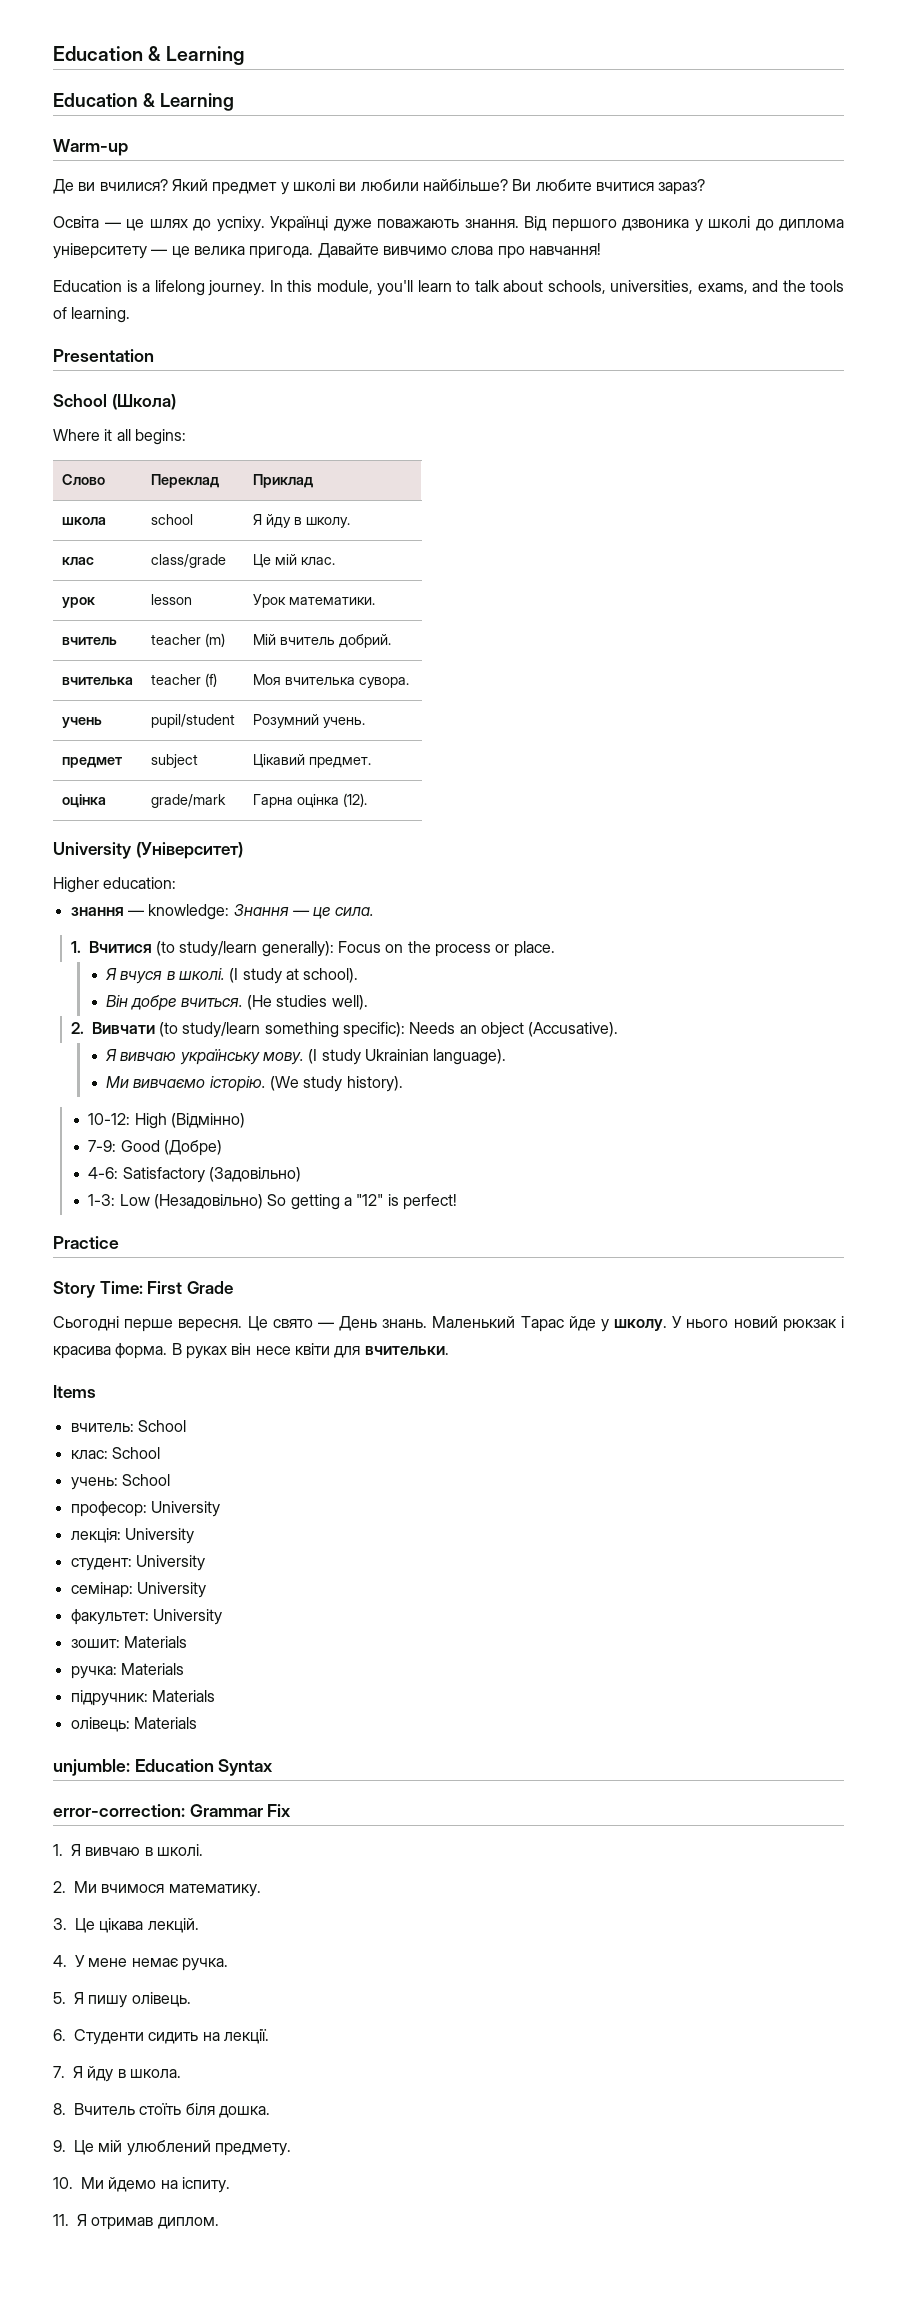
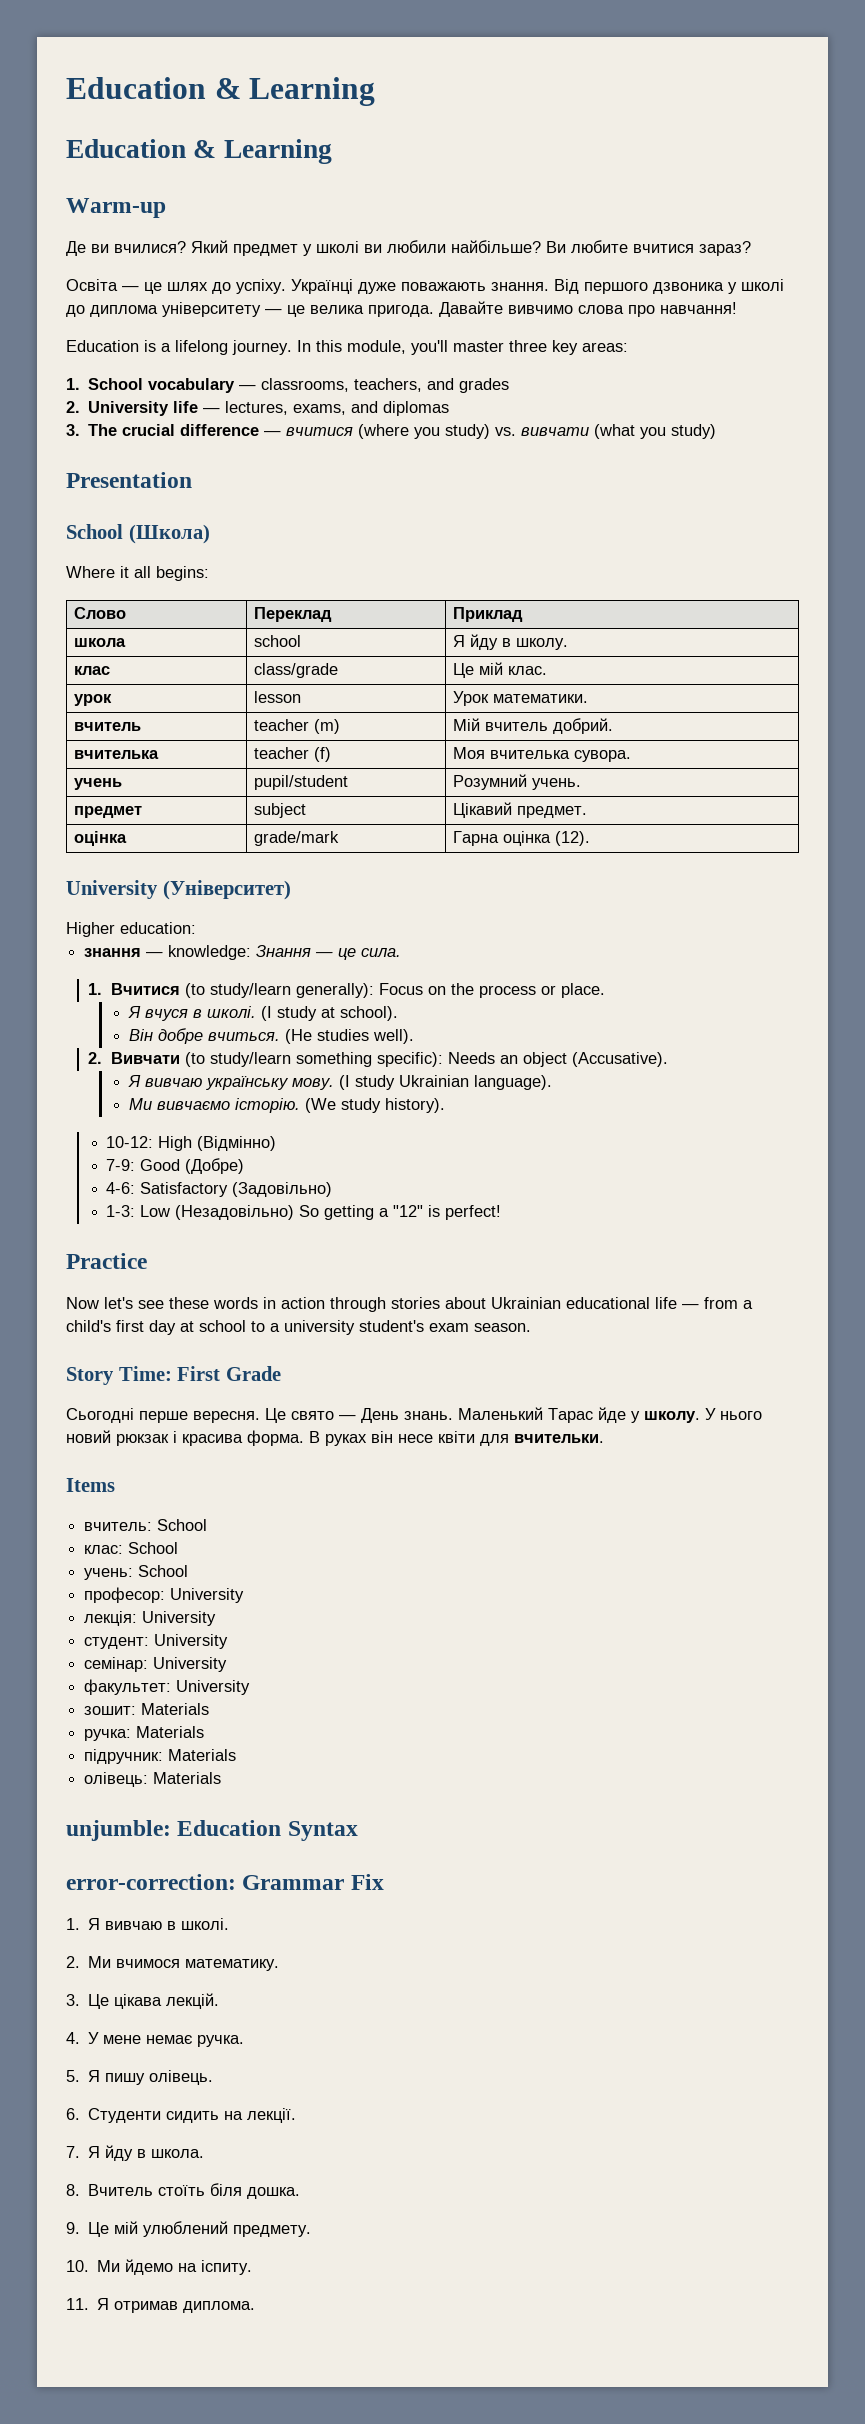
- In this module, you'll learn to talk about schools, universities, exams, and the tools of learning.
+ In this module, you'll master three key areas:
+ 1. School vocabulary — classrooms, teachers, and grades
+ 2. University life — lectures, exams, and diplomas
+ 3. The crucial difference — вчитися (where you study) vs. вивчати (what you study)
+ Now let's see these words in action through stories about Ukrainian educational life — from a child's first day at school to a university student's exam season.
- 11. Я отримав диплом.
+ 11. Я отримав диплома.

